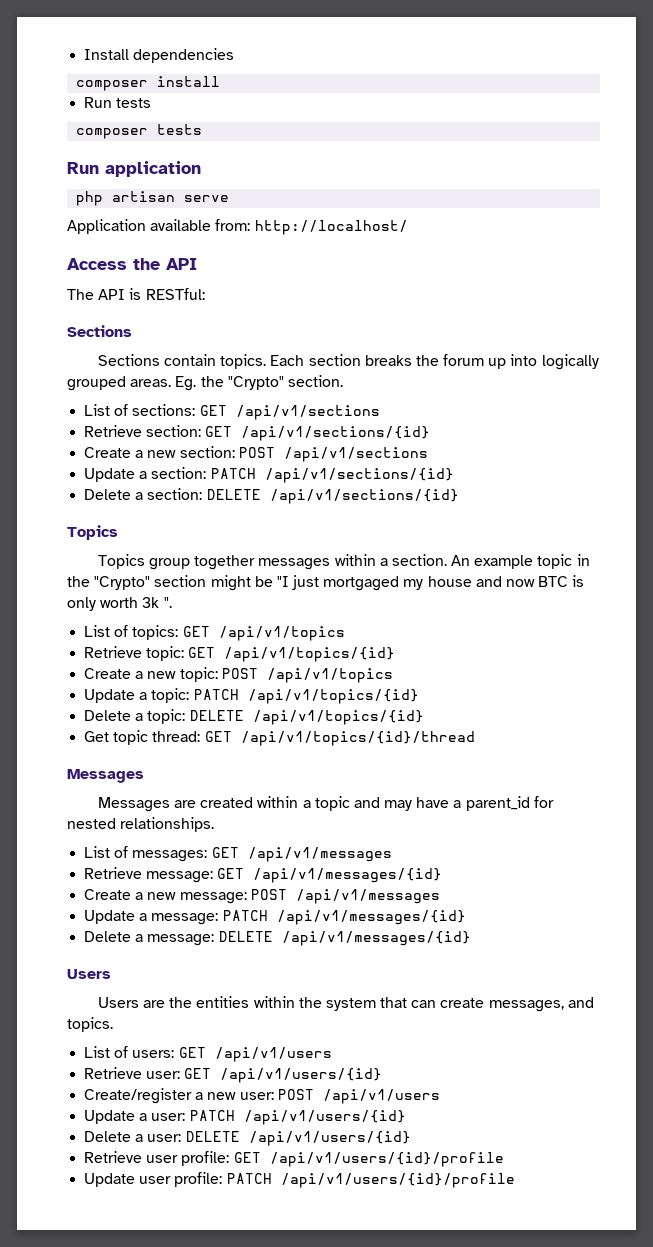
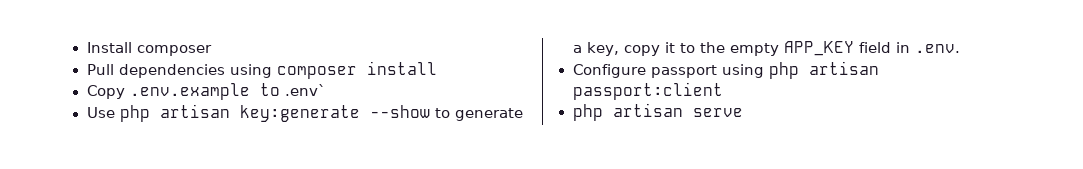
- Install dependencies
- composer install
+ Install composer
+ Pull dependencies using composer install
- Run tests
- composer tests
- Run application
+ Copy .env.example to .env`
+ Use php artisan key:generate --show to generate a key, copy it to the empty APP_KEY field in .env.
+ Configure passport using php artisan passport:client
  php artisan serve
- Application available from: http://localhost/
- Access the API
- The API is RESTful:
- Sections
- Sections contain topics. Each section breaks the forum up into logically grouped areas. Eg. the "Crypto" section.
- List of sections: GET /api/v1/sections
- Retrieve section: GET /api/v1/sections/{id}
- Create a new section: POST /api/v1/sections
- Update a section: PATCH /api/v1/sections/{id}
- Delete a section: DELETE /api/v1/sections/{id}
- Topics
- Topics group together messages within a section. An example topic in the "Crypto" section might be "I just mortgaged my house and now BTC is only worth 3k ".
- List of topics: GET /api/v1/topics
- Retrieve topic: GET /api/v1/topics/{id}
- Create a new topic: POST /api/v1/topics
- Update a topic: PATCH /api/v1/topics/{id}
- Delete a topic: DELETE /api/v1/topics/{id}
- Get topic thread: GET /api/v1/topics/{id}/thread
- Messages
- Messages are created within a topic and may have a parent_id for nested relationships.
- List of messages: GET /api/v1/messages
- Retrieve message: GET /api/v1/messages/{id}
- Create a new message: POST /api/v1/messages
- Update a message: PATCH /api/v1/messages/{id}
- Delete a message: DELETE /api/v1/messages/{id}
- Users
- Users are the entities within the system that can create messages, and topics.
- List of users: GET /api/v1/users
- Retrieve user: GET /api/v1/users/{id}
- Create/register a new user: POST /api/v1/users
- Update a user: PATCH /api/v1/users/{id}
- Delete a user: DELETE /api/v1/users/{id}
- Retrieve user profile: GET /api/v1/users/{id}/profile
- Update user profile: PATCH /api/v1/users/{id}/profile

